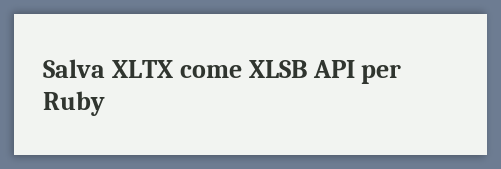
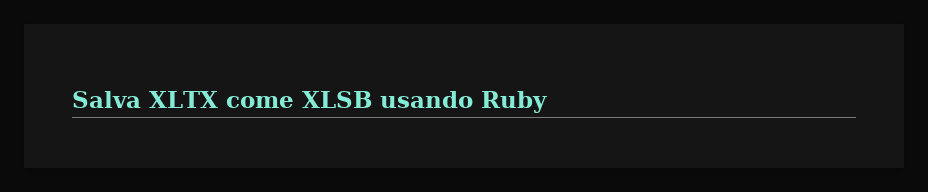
- Salva XLTX come XLSB API per Ruby
+ Salva XLTX come XLSB usando Ruby

